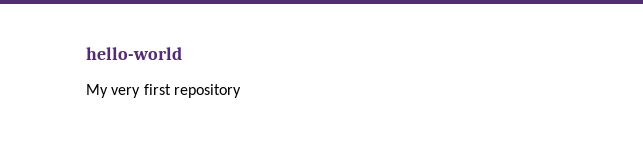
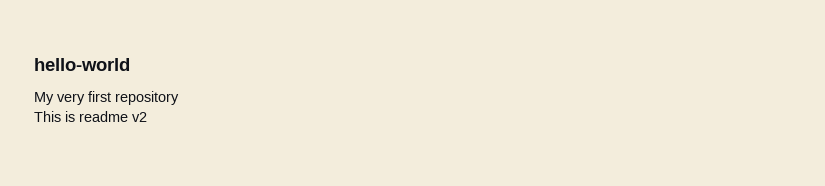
+ This is readme v2

